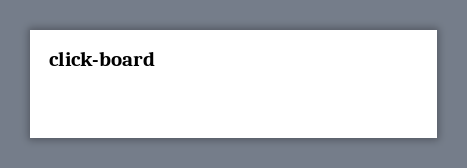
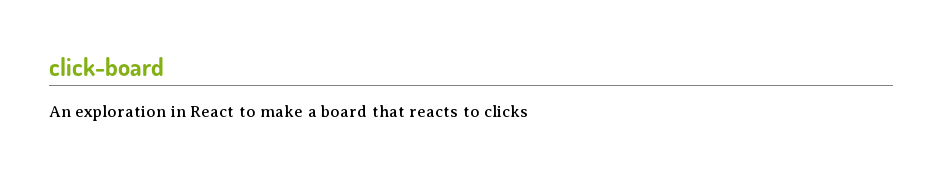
+ An exploration in React to make a board that reacts to clicks

